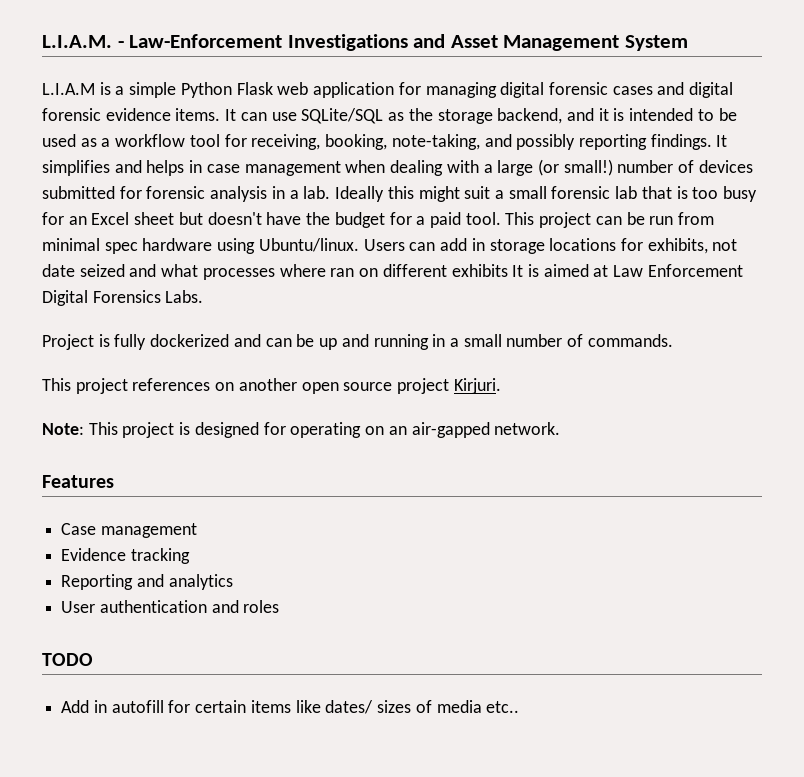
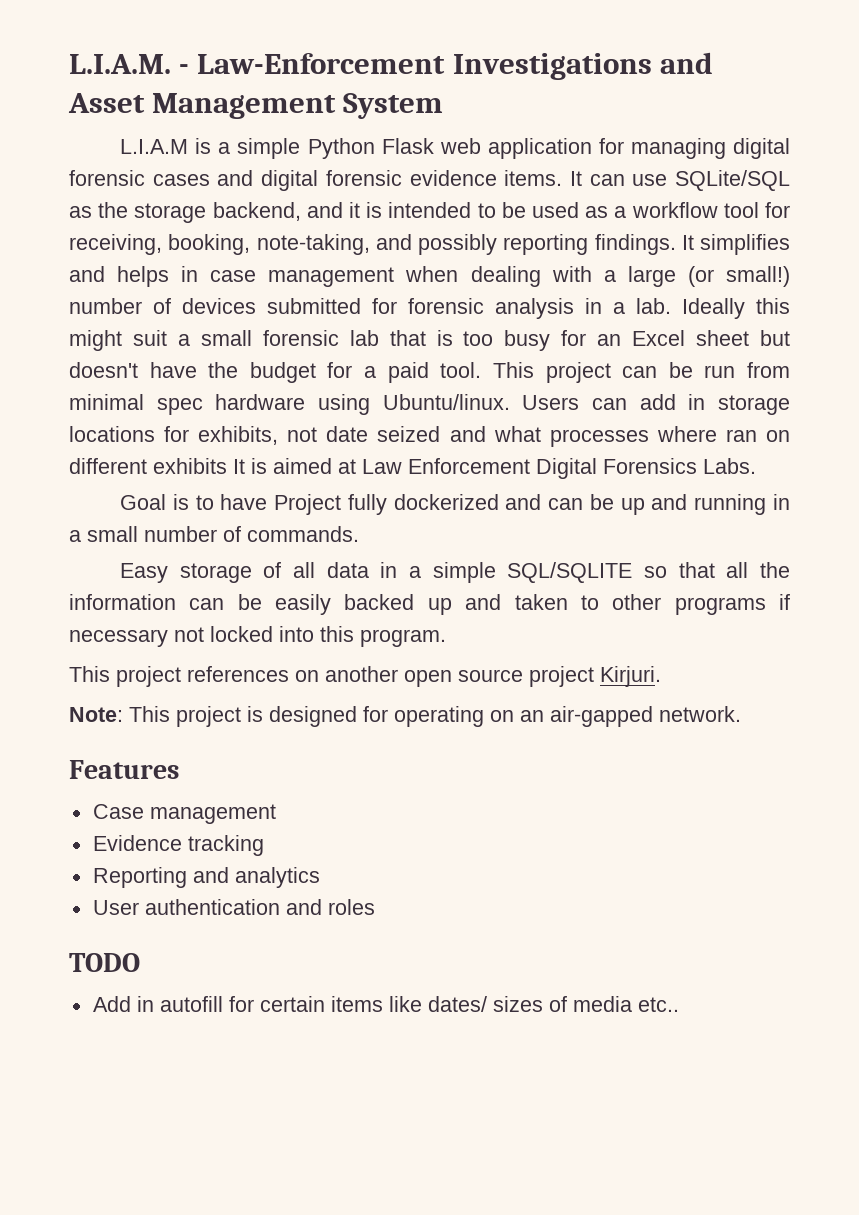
- Project is fully dockerized and can be up and running in a small number of commands.
+ Goal is to have Project fully dockerized and can be up and running in a small number of commands.
+ Easy storage of all data in a simple SQL/SQLITE so that all the information can be easily backed up and taken to other programs if necessary not locked into this program.

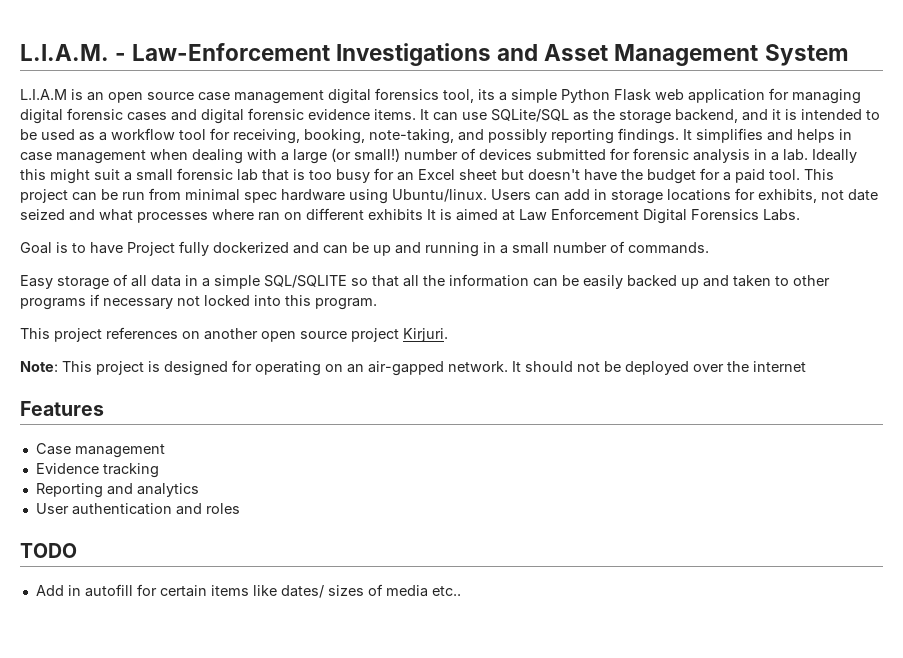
- L.I.A.M is a simple Python Flask web application for managing digital forensic cases and digital forensic evidence items.
+ L.I.A.M is an open source case management digital forensics tool, its a simple Python Flask web application for managing digital forensic cases and digital forensic evidence items.
+ It should not be deployed over the internet

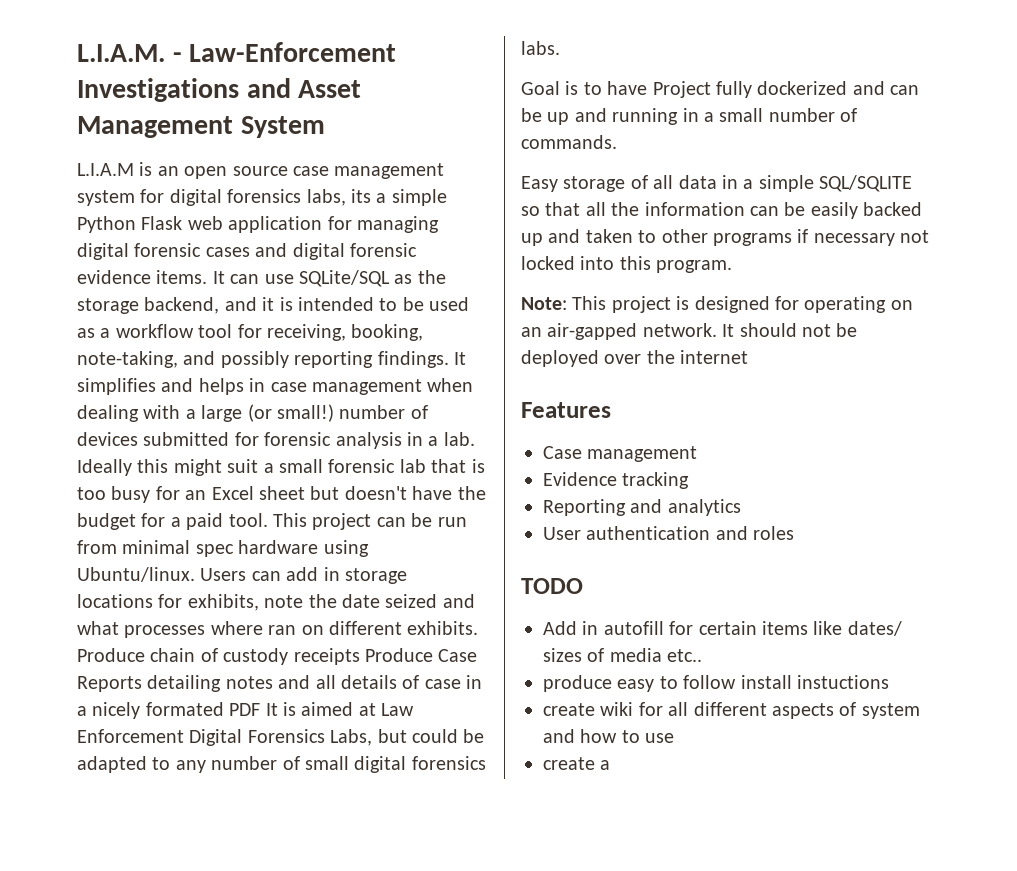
- L.I.A.M is an open source case management digital forensics tool, its a simple Python Flask web application for managing digital forensic cases and digital forensic evidence items.
+ L.I.A.M is an open source case management system for digital forensics labs, its a simple Python Flask web application for managing digital forensic cases and digital forensic evidence items.
- Users can add in storage locations for exhibits, not date seized and what processes where ran on different exhibits It is aimed at Law Enforcement Digital Forensics Labs.
+ Users can add in storage locations for exhibits, note the date seized and what processes where ran on different exhibits. Produce chain of custody receipts Produce Case Reports detailing notes and all details of case in a nicely formated PDF It is aimed at Law Enforcement Digital Forensics Labs, but could be adapted to any number of small digital forensics labs.
- This project references on another open source project Kirjuri.
+ produce easy to follow install instuctions
+ create wiki for all different aspects of system and how to use
+ create a

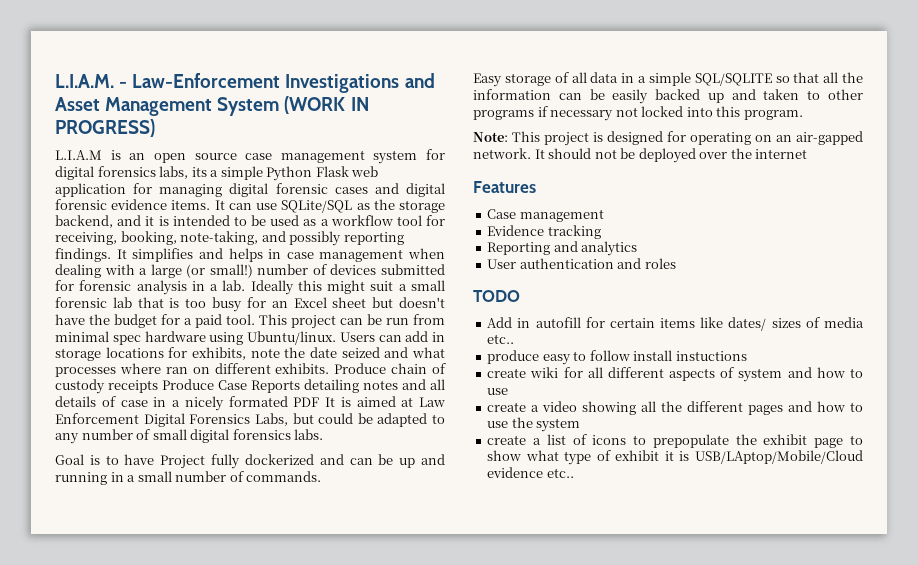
- L.I.A.M. - Law-Enforcement Investigations and Asset Management System
+ L.I.A.M. - Law-Enforcement Investigations and Asset Management System (WORK IN PROGRESS)
- create a
+ create a video showing all the different pages and how to use the system
+ create a list of icons to prepopulate the exhibit page to show what type of exhibit it is USB/LAptop/Mobile/Cloud evidence etc..

